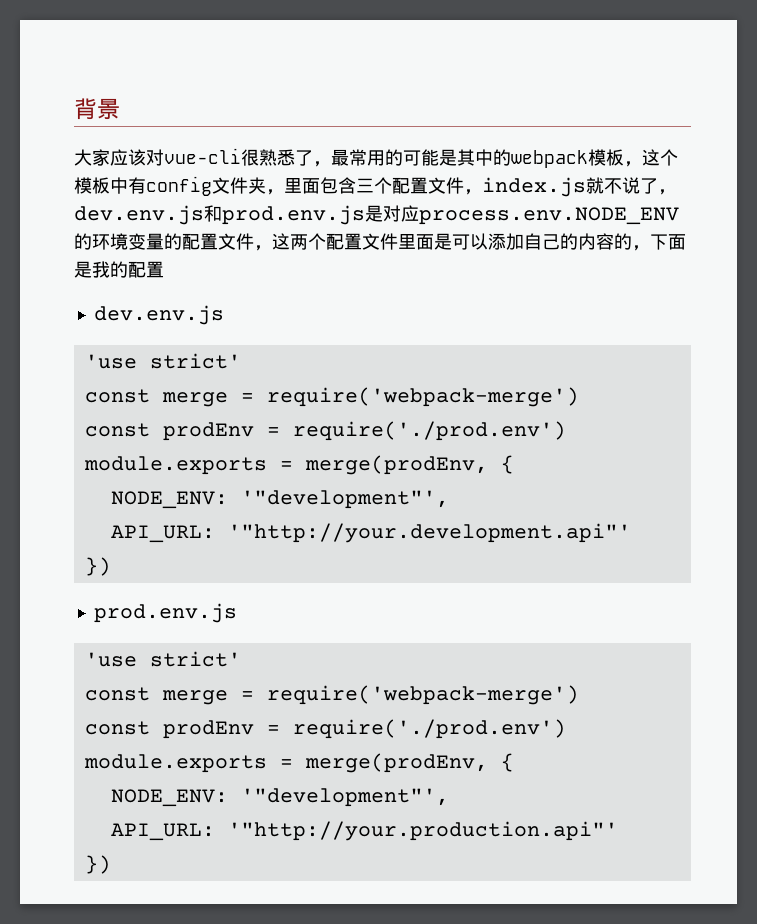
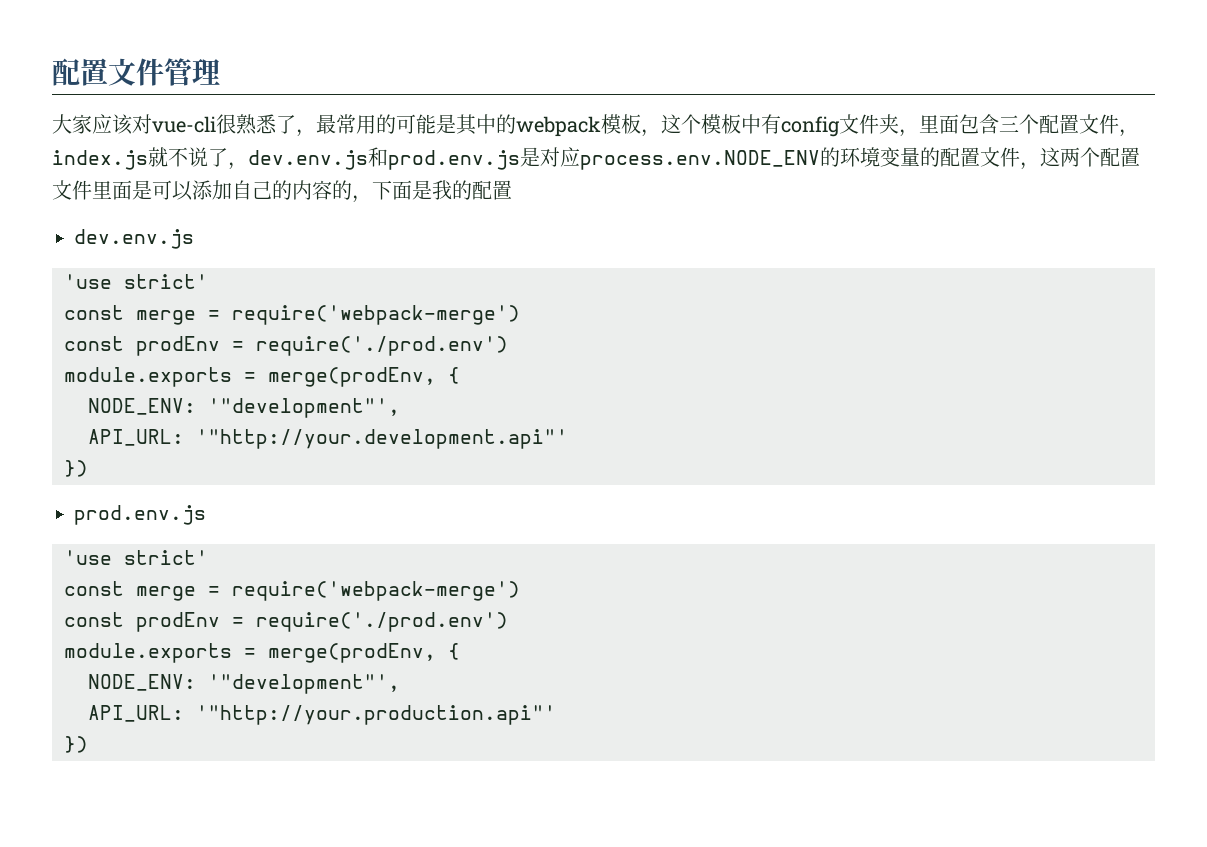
- 背景
+ 配置文件管理

